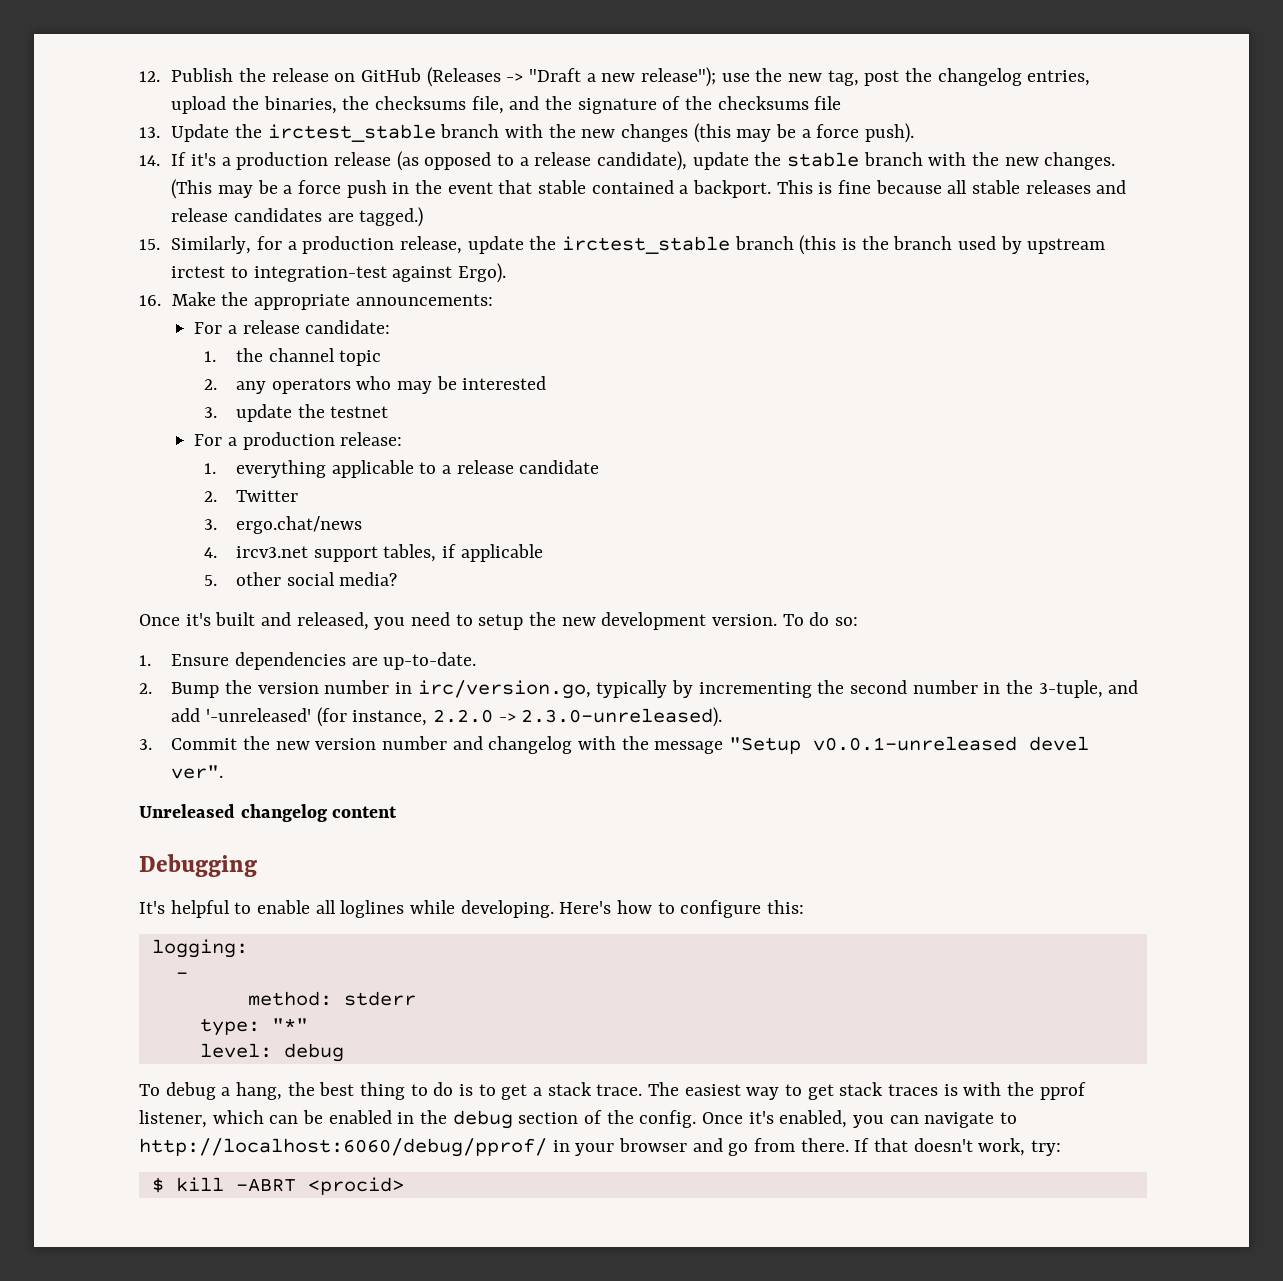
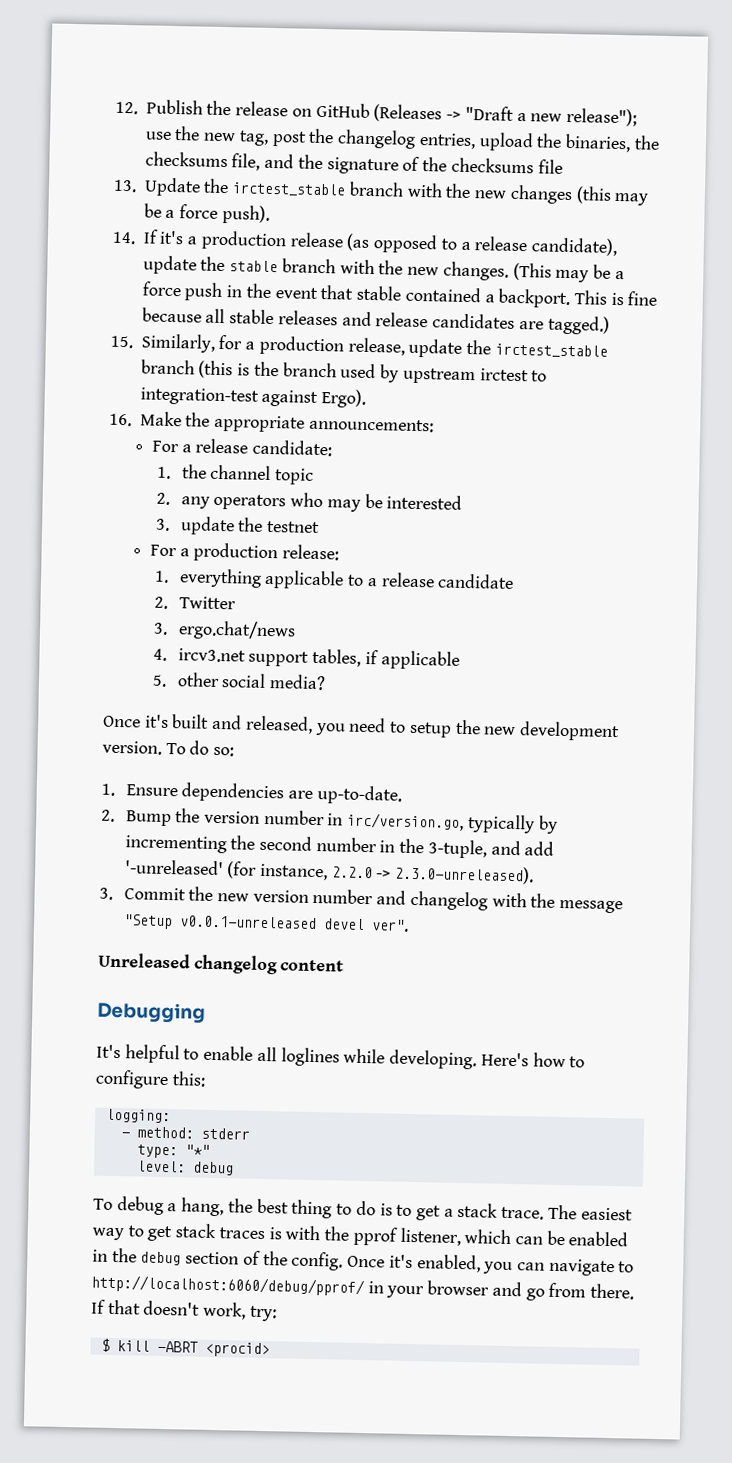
- -
- method: stderr
+ - method: stderr

